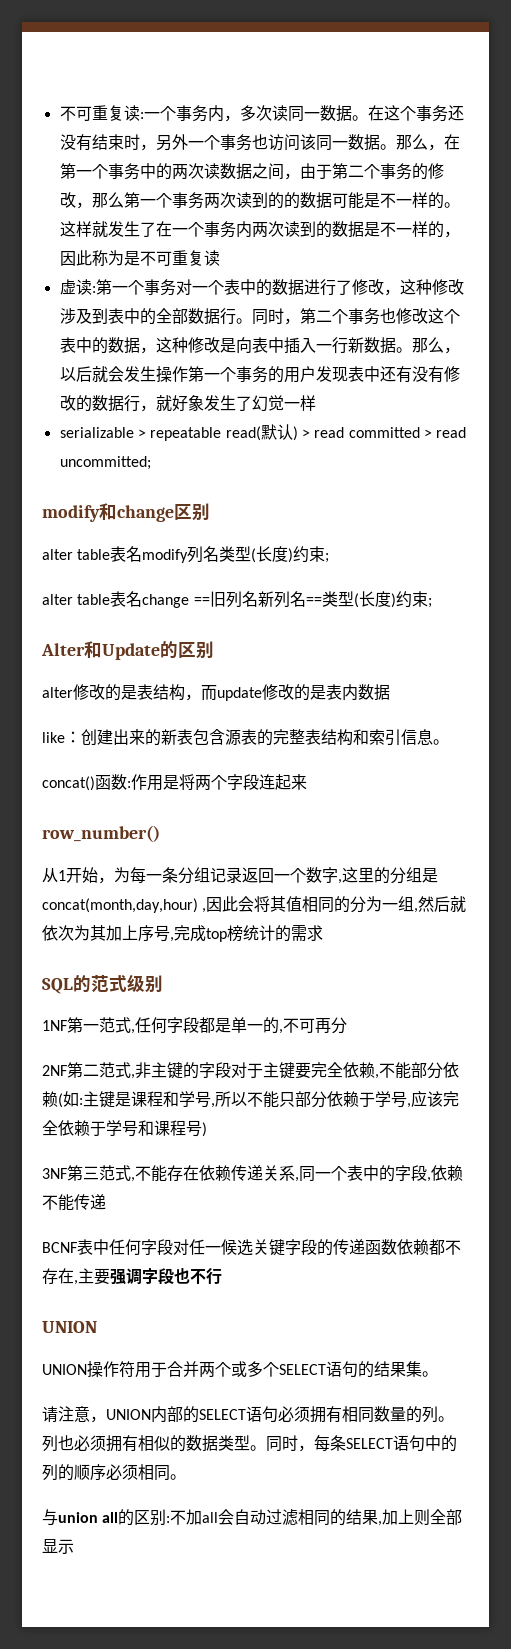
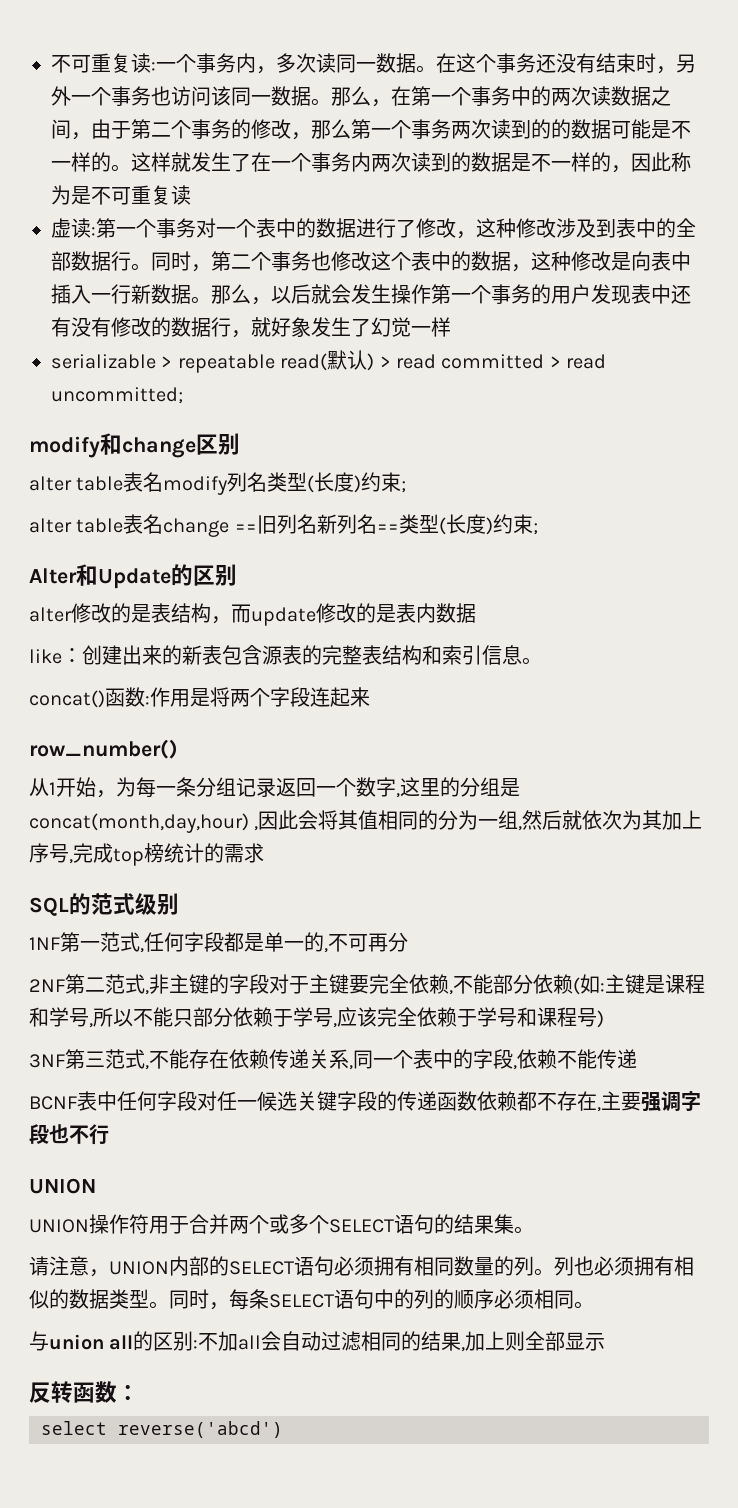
+ 反转函数：
+ select reverse('abcd')

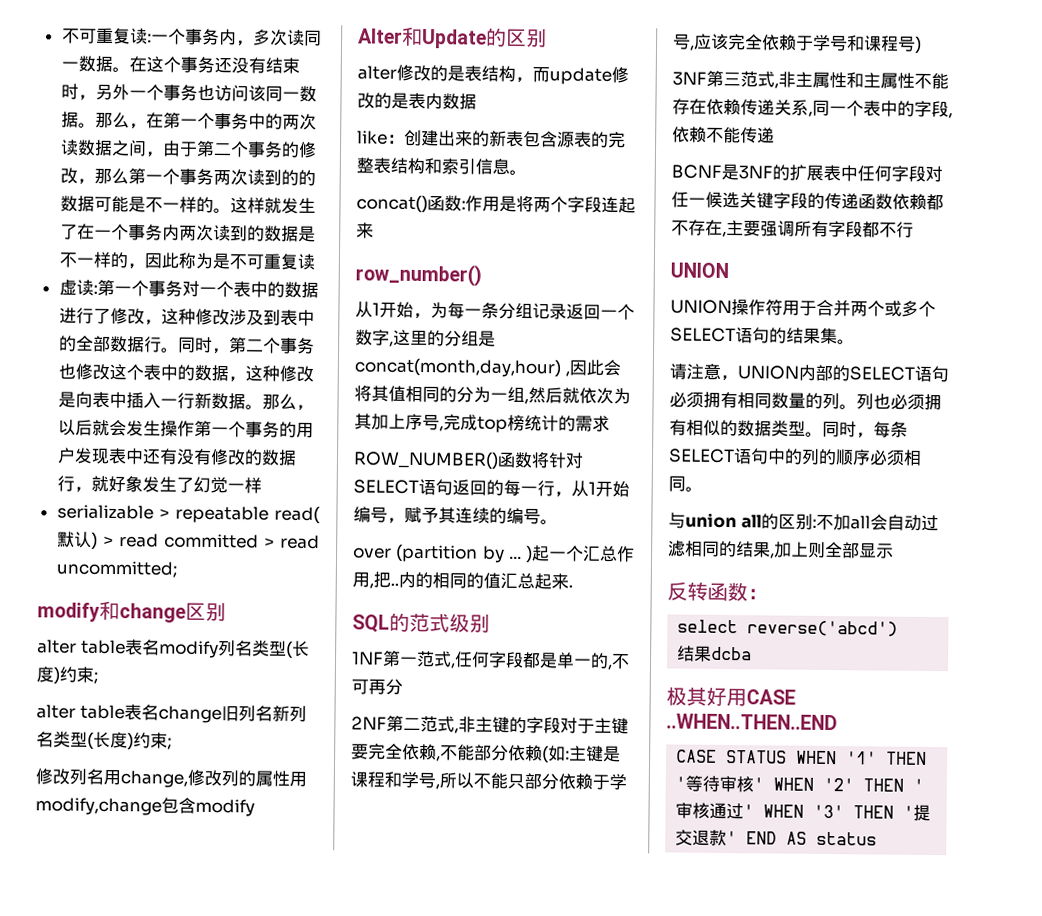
- alter table表名change ==旧列名新列名==类型(长度)约束;
+ alter table表名change旧列名新列名类型(长度)约束;
+ 修改列名用change,修改列的属性用modify,change包含modify
+ ROW_NUMBER()函数将针对SELECT语句返回的每一行，从1开始编号，赋予其连续的编号。
+ over (partition by ... )起一个汇总作用,把..内的相同的值汇总起来.
- 3NF第三范式,不能存在依赖传递关系,同一个表中的字段,依赖不能传递
+ 3NF第三范式,非主属性和主属性不能存在依赖传递关系,同一个表中的字段,依赖不能传递
- BCNF表中任何字段对任一候选关键字段的传递函数依赖都不存在,主要强调字段也不行
+ BCNF是3NF的扩展表中任何字段对任一候选关键字段的传递函数依赖都不存在,主要强调所有字段都不行
+ 结果dcba
+ 极其好用CASE ..WHEN..THEN..END
+ CASE STATUS WHEN '1' THEN '等待审核' WHEN '2' THEN '审核通过' WHEN '3' THEN '提交退款' END AS status

